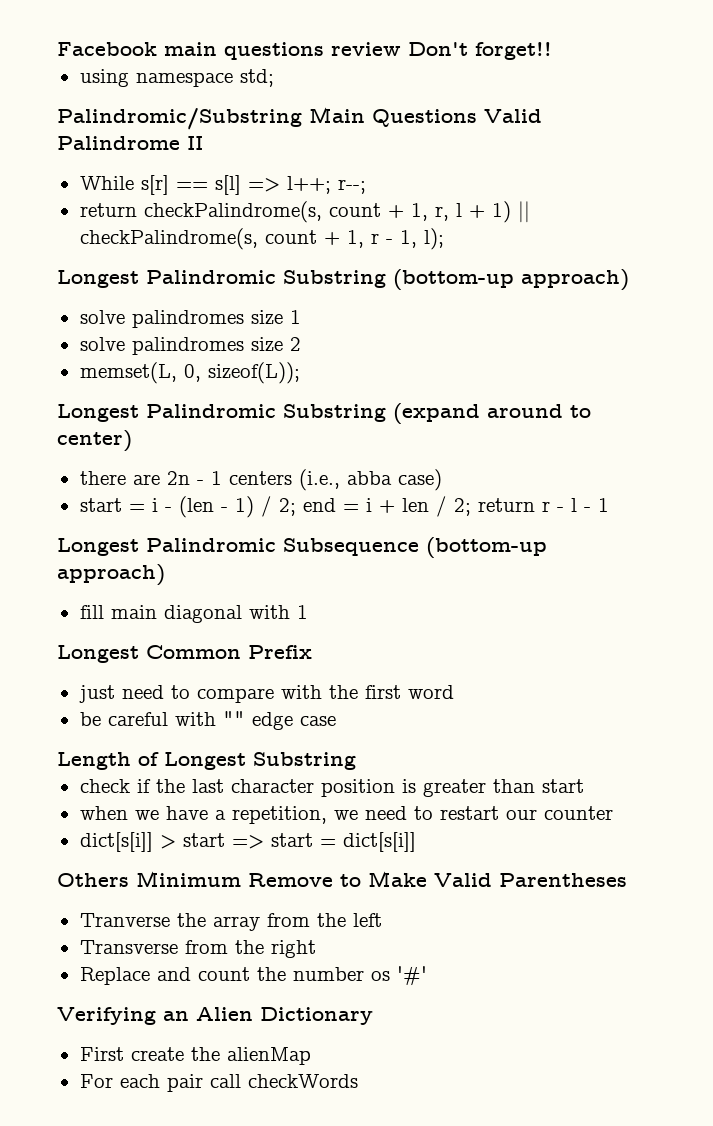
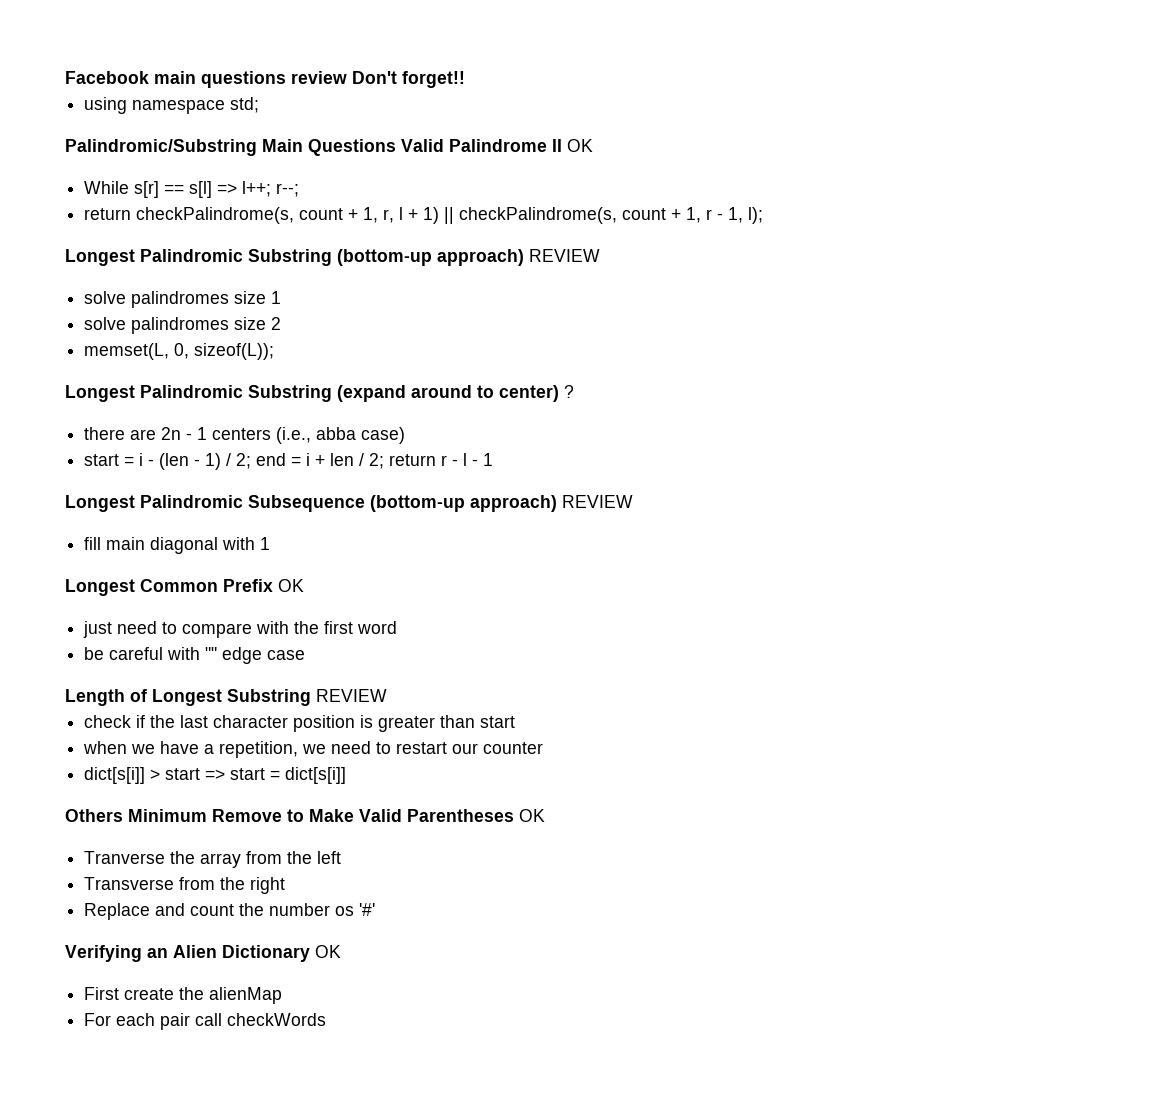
- Palindromic/Substring Main Questions Valid Palindrome II
+ Palindromic/Substring Main Questions Valid Palindrome II OK
- Longest Palindromic Substring (bottom-up approach)
+ Longest Palindromic Substring (bottom-up approach) REVIEW
- Longest Palindromic Substring (expand around to center)
+ Longest Palindromic Substring (expand around to center) ?
- Longest Palindromic Subsequence (bottom-up approach)
+ Longest Palindromic Subsequence (bottom-up approach) REVIEW
- Longest Common Prefix
+ Longest Common Prefix OK
- Length of Longest Substring
+ Length of Longest Substring REVIEW
- Others Minimum Remove to Make Valid Parentheses
+ Others Minimum Remove to Make Valid Parentheses OK
- Verifying an Alien Dictionary
+ Verifying an Alien Dictionary OK

